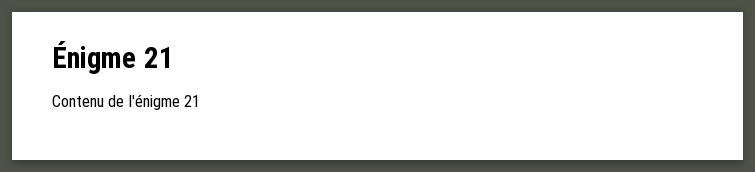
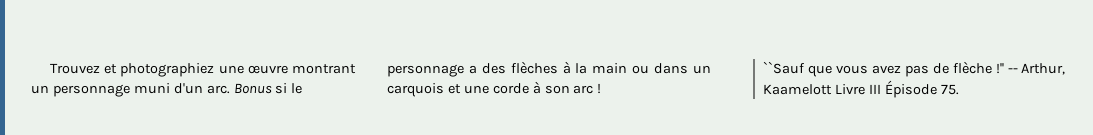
- Énigme 21
- Contenu de l'énigme 21
+ Trouvez et photographiez une œuvre montrant un personnage muni d'un arc. Bonus si le personnage a des flèches à la main ou dans un carquois et une corde à son arc !
+ ``Sauf que vous avez pas de flèche !'' -- Arthur, Kaamelott Livre III Épisode 75.

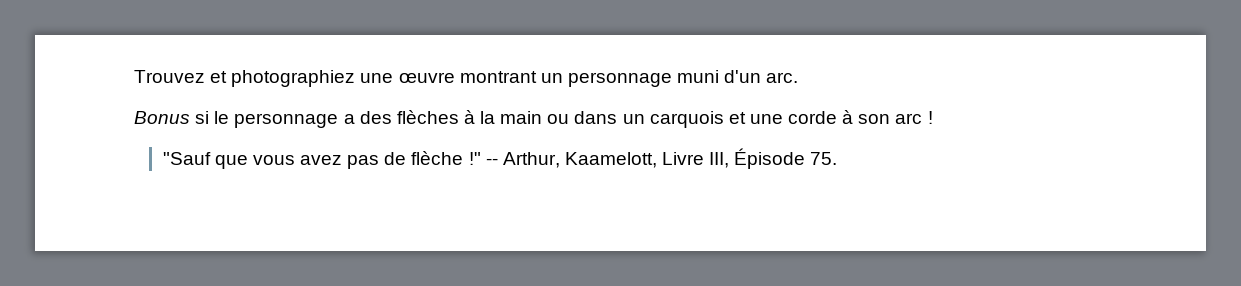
- Trouvez et photographiez une œuvre montrant un personnage muni d'un arc. Bonus si le personnage a des flèches à la main ou dans un carquois et une corde à son arc !
+ Trouvez et photographiez une œuvre montrant un personnage muni d'un arc.
+ Bonus si le personnage a des flèches à la main ou dans un carquois et une corde à son arc !
- ``Sauf que vous avez pas de flèche !''
+ "Sauf que vous avez pas de flèche !"
- -- Arthur, Kaamelott Livre III Épisode 75.
+ -- Arthur, Kaamelott, Livre III, Épisode 75.

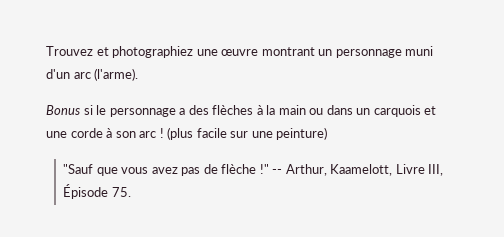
- Trouvez et photographiez une œuvre montrant un personnage muni d'un arc.
+ Trouvez et photographiez une œuvre montrant un personnage muni d'un arc (l'arme).
+ (plus facile sur une peinture)

